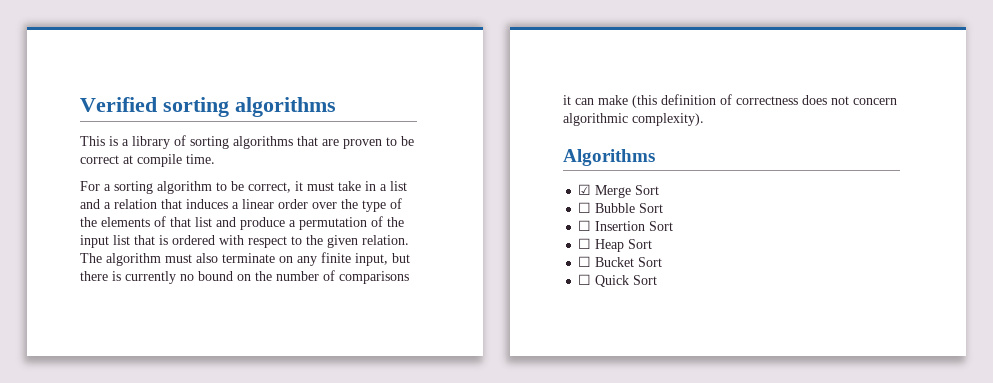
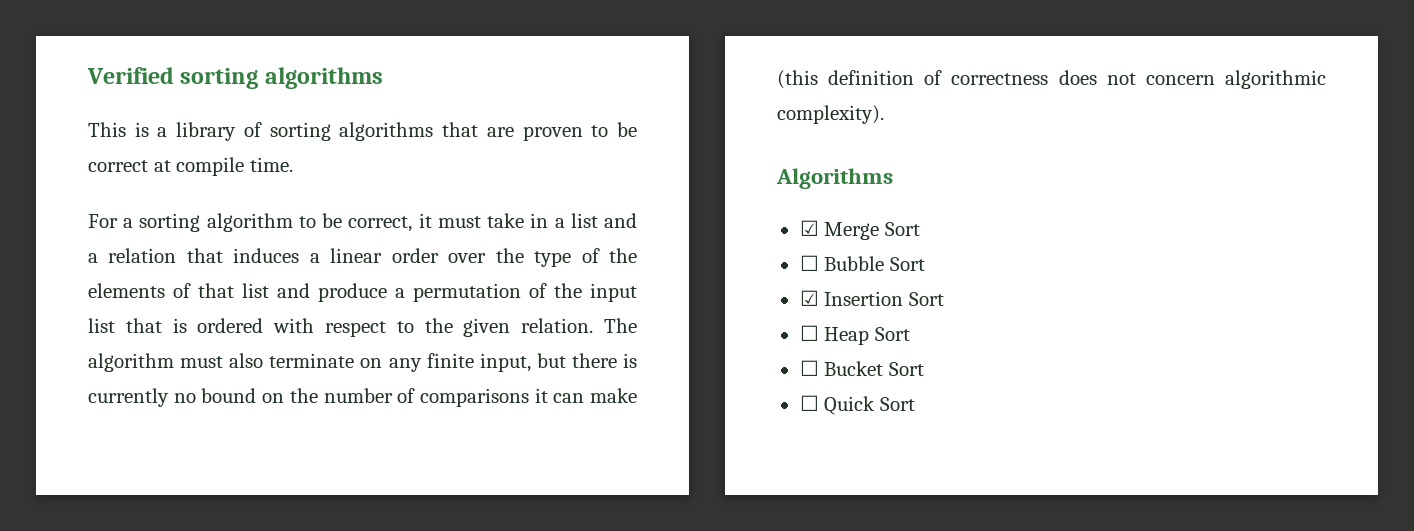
- ☐ Insertion Sort
+ ☑ Insertion Sort

